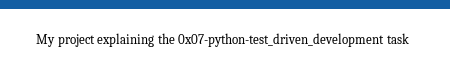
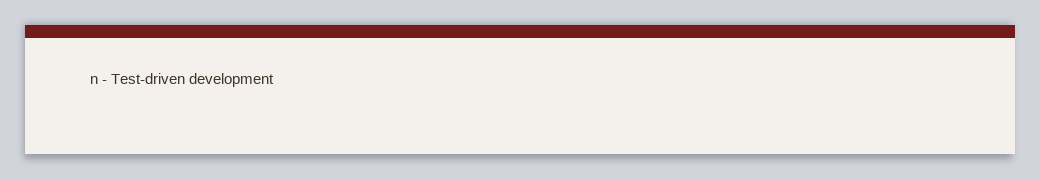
- My project explaining the 0x07-python-test_driven_development task
+ n - Test-driven development

